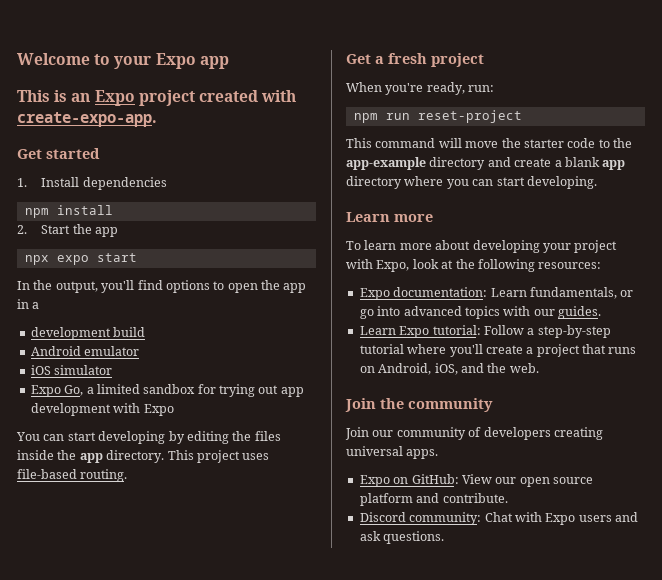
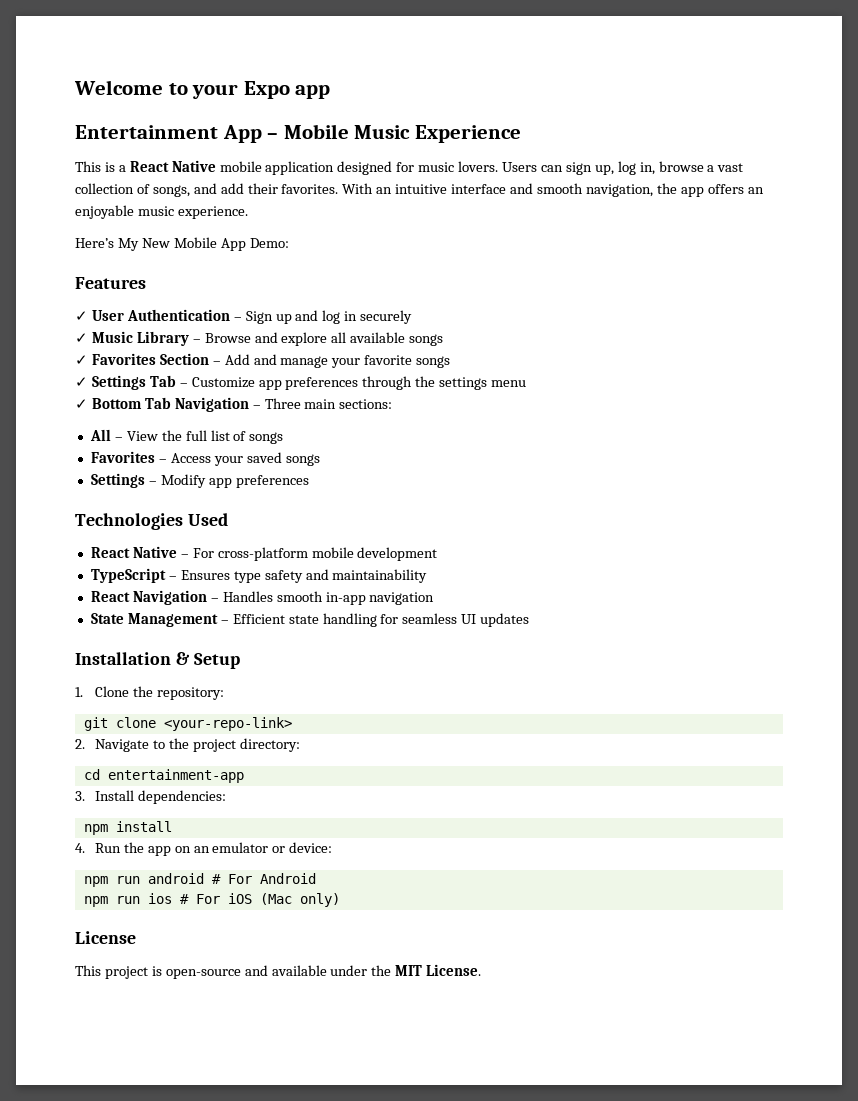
- This is an Expo project created with create-expo-app.
- Get started
- 1. Install dependencies
+ Entertainment App – Mobile Music Experience
+ This is a React Native mobile application designed for music lovers. Users can sign up, log in, browse a vast collection of songs, and add their favorites. With an intuitive interface and smooth navigation, the app offers an enjoyable music experience.
+ Here’s My New Mobile App Demo:
+ Features
+ ✓ User Authentication – Sign up and log in securely
+ ✓ Music Library – Browse and explore all available songs
+ ✓ Favorites Section – Add and manage your favorite songs
+ ✓ Settings Tab – Customize app preferences through the settings menu
+ ✓ Bottom Tab Navigation – Three main sections:
+ All – View the full list of songs
+ Favorites – Access your saved songs
+ Settings – Modify app preferences
+ Technologies Used
+ React Native – For cross-platform mobile development
+ TypeScript – Ensures type safety and maintainability
+ React Navigation – Handles smooth in-app navigation
+ State Management – Efficient state handling for seamless UI updates
+ Installation & Setup
+ 1. Clone the repository:
+ git clone <your-repo-link>
+ 2. Navigate to the project directory:
+ cd entertainment-app
+ 3. Install dependencies:
- 2. Start the app
- npx expo start
- In the output, you'll find options to open the app in a
- development build
- Android emulator
- iOS simulator
- Expo Go, a limited sandbox for trying out app development with Expo
- You can start developing by editing the files inside the app directory. This project uses file-based routing.
- Get a fresh project
- When you're ready, run:
- npm run reset-project
- This command will move the starter code to the app-example directory and create a blank app directory where you can start developing.
- Learn more
- To learn more about developing your project with Expo, look at the following resources:
- Expo documentation: Learn fundamentals, or go into advanced topics with our guides.
- Learn Expo tutorial: Follow a step-by-step tutorial where you'll create a project that runs on Android, iOS, and the web.
- Join the community
- Join our community of developers creating universal apps.
- Expo on GitHub: View our open source platform and contribute.
- Discord community: Chat with Expo users and ask questions.
+ 4. Run the app on an emulator or device:
+ npm run android # For Android
+ npm run ios # For iOS (Mac only)
+ License
+ This project is open-source and available under the MIT License.

